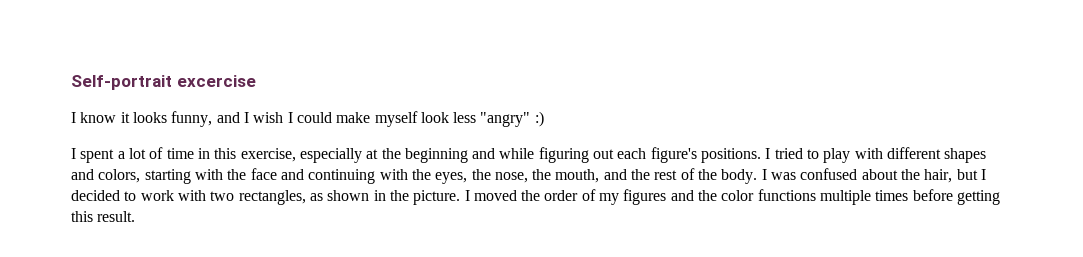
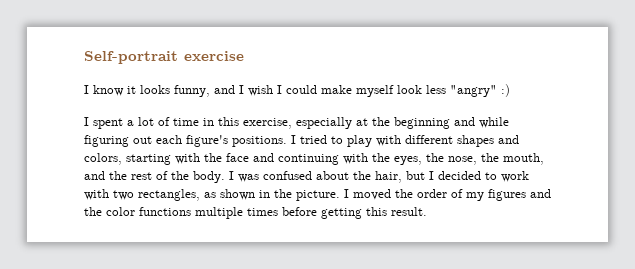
- Self-portrait excercise
+ Self-portrait exercise

